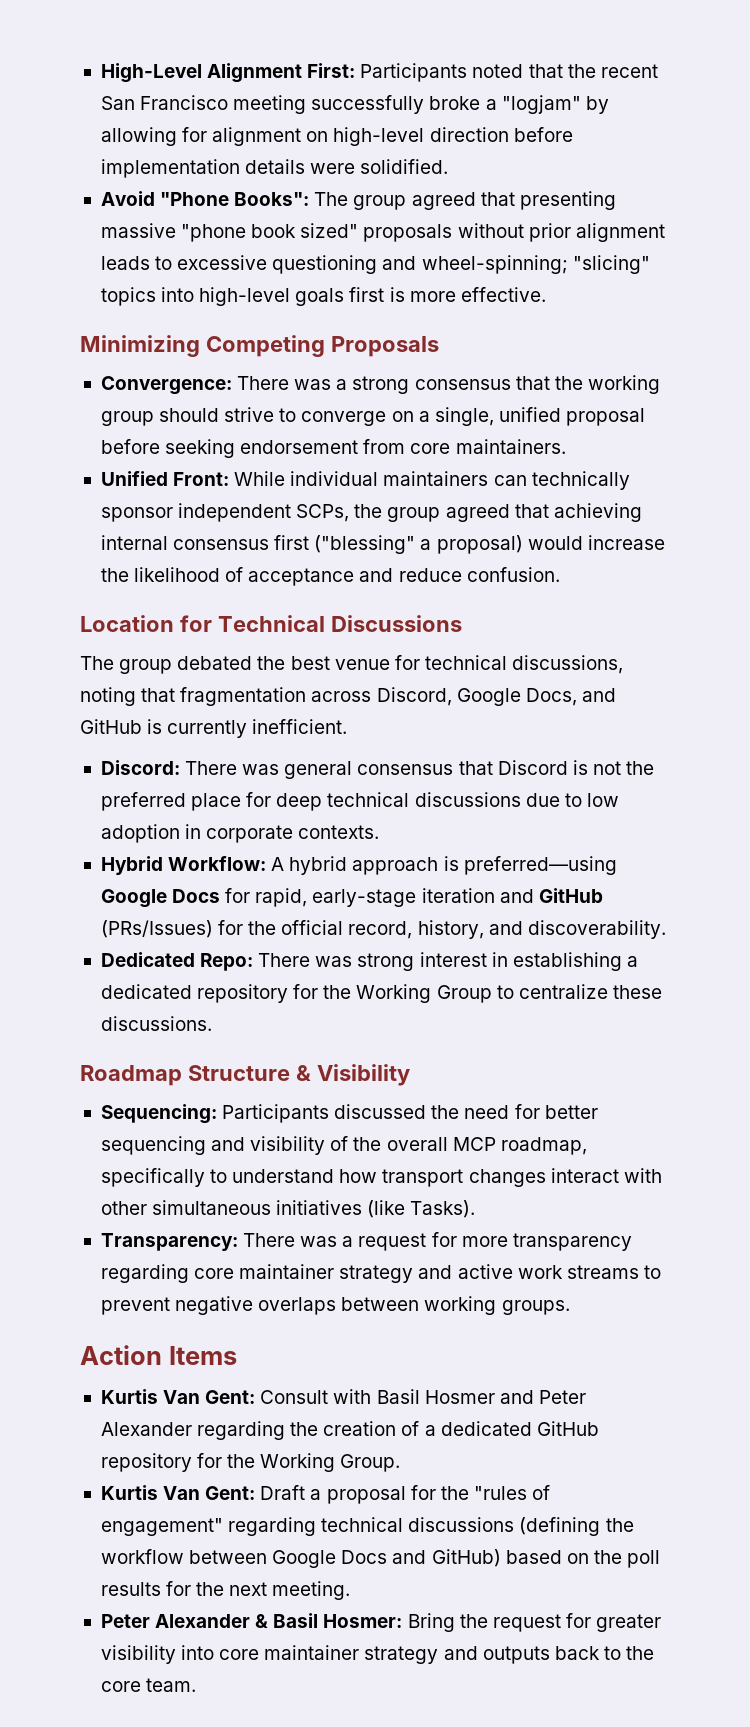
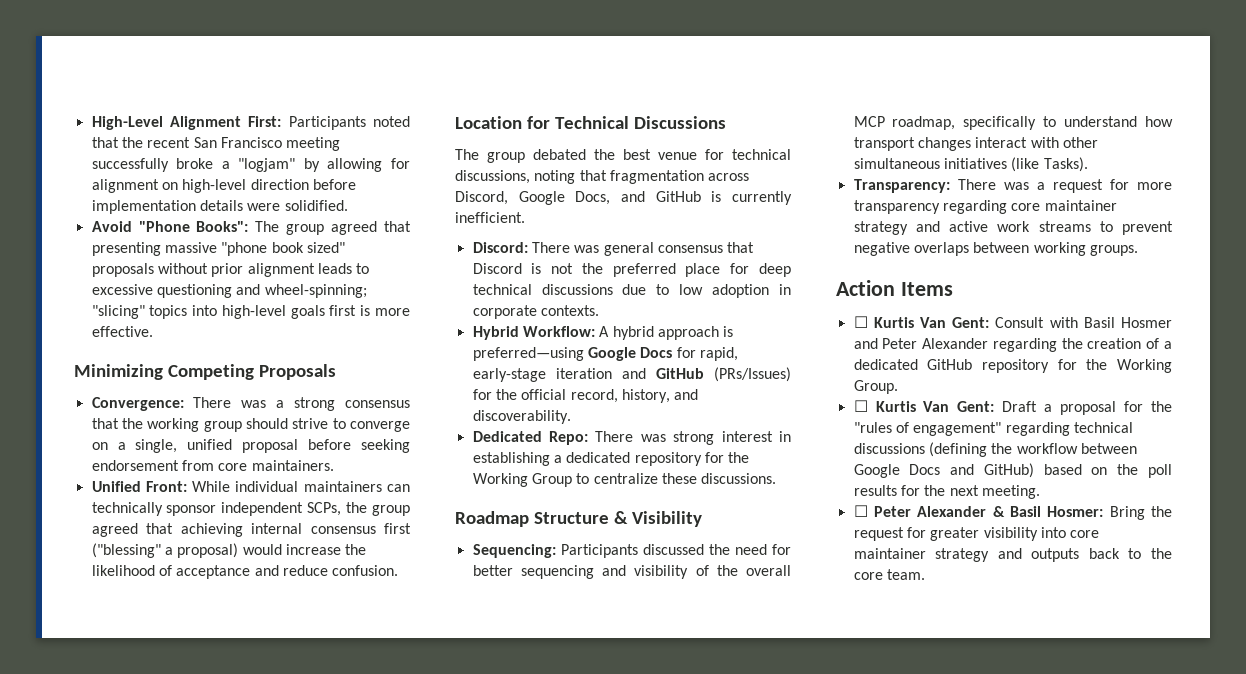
- Kurtis Van Gent: Consult with Basil Hosmer and Peter Alexander regarding the creation of a dedicated GitHub repository for the Working Group.
+ ☐ Kurtis Van Gent: Consult with Basil Hosmer and Peter Alexander regarding the creation of a dedicated GitHub repository for the Working Group.
- Kurtis Van Gent: Draft a proposal for the "rules of engagement" regarding technical discussions (defining the workflow between Google Docs and GitHub) based on the poll results for the next meeting.
+ ☐ Kurtis Van Gent: Draft a proposal for the "rules of engagement" regarding technical discussions (defining the workflow between Google Docs and GitHub) based on the poll results for the next meeting.
- Peter Alexander & Basil Hosmer: Bring the request for greater visibility into core maintainer strategy and outputs back to the core team.
+ ☐ Peter Alexander & Basil Hosmer: Bring the request for greater visibility into core maintainer strategy and outputs back to the core team.

